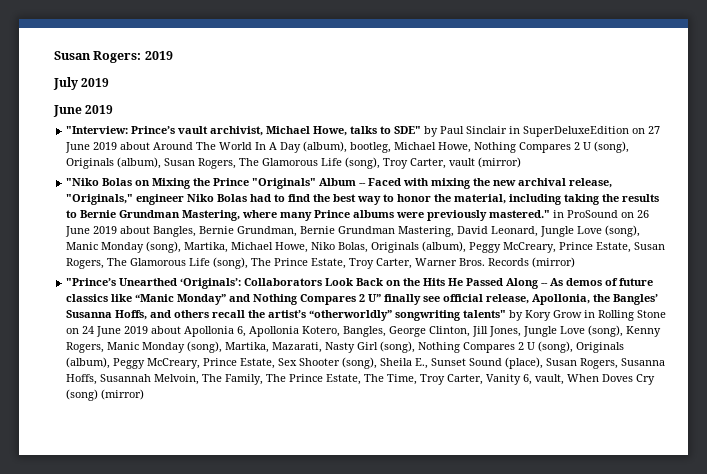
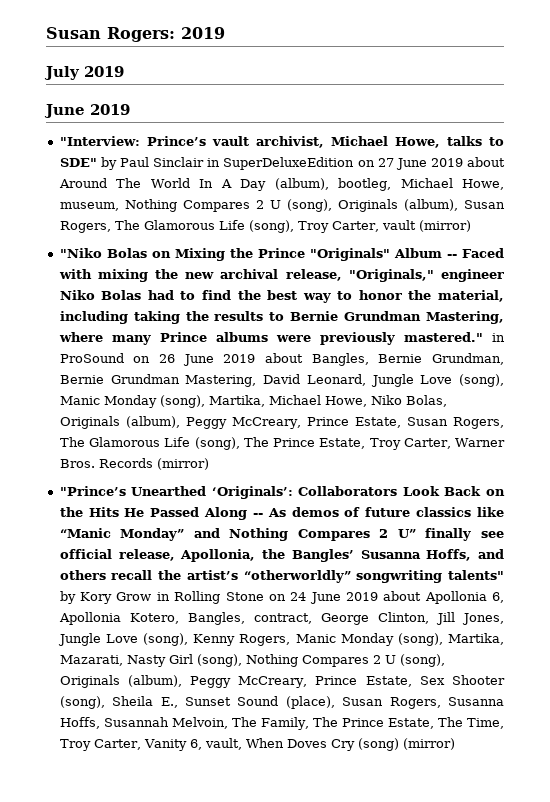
- "Interview: Prince’s vault archivist, Michael Howe, talks to SDE" by Paul Sinclair in SuperDeluxeEdition on 27 June 2019 about Around The World In A Day (album), bootleg, Michael Howe, Nothing Compares 2 U (song), Originals (album), Susan Rogers, The Glamorous Life (song), Troy Carter, vault (mirror)
+ "Interview: Prince’s vault archivist, Michael Howe, talks to SDE" by Paul Sinclair in SuperDeluxeEdition on 27 June 2019 about Around The World In A Day (album), bootleg, Michael Howe, museum, Nothing Compares 2 U (song), Originals (album), Susan Rogers, The Glamorous Life (song), Troy Carter, vault (mirror)
- Collaborators Look Back on the Hits He Passed Along -- As demos of future classics like “Manic Monday” and Nothing Compares 2 U” finally see official release, Apollonia, the Bangles’ Susanna Hoffs, and others recall the artist’s “otherworldly” songwriting talents" by Kory Grow in Rolling Stone on 24 June 2019 about Apollonia 6, Apollonia Kotero, Bangles, George Clinton, Jill Jones, Jungle Love (song), Kenny Rogers, Manic Monday (song), Martika, Mazarati, Nasty Girl (song), Nothing Compares 2 U (song), Originals (album), Peggy McCreary, Prince Estate, Sex Shooter (song), Sheila E., Sunset Sound (place), Susan Rogers, Susanna Hoffs, Susannah Melvoin, The Family, The Prince Estate, The Time, Troy Carter, Vanity 6, vault, When Doves Cry (song) (mirror)
+ Collaborators Look Back on the Hits He Passed Along -- As demos of future classics like “Manic Monday” and Nothing Compares 2 U” finally see official release, Apollonia, the Bangles’ Susanna Hoffs, and others recall the artist’s “otherworldly” songwriting talents" by Kory Grow in Rolling Stone on 24 June 2019 about Apollonia 6, Apollonia Kotero, Bangles, contract, George Clinton, Jill Jones, Jungle Love (song), Kenny Rogers, Manic Monday (song), Martika, Mazarati, Nasty Girl (song), Nothing Compares 2 U (song), Originals (album), Peggy McCreary, Prince Estate, Sex Shooter (song), Sheila E., Sunset Sound (place), Susan Rogers, Susanna Hoffs, Susannah Melvoin, The Family, The Prince Estate, The Time, Troy Carter, Vanity 6, vault, When Doves Cry (song) (mirror)

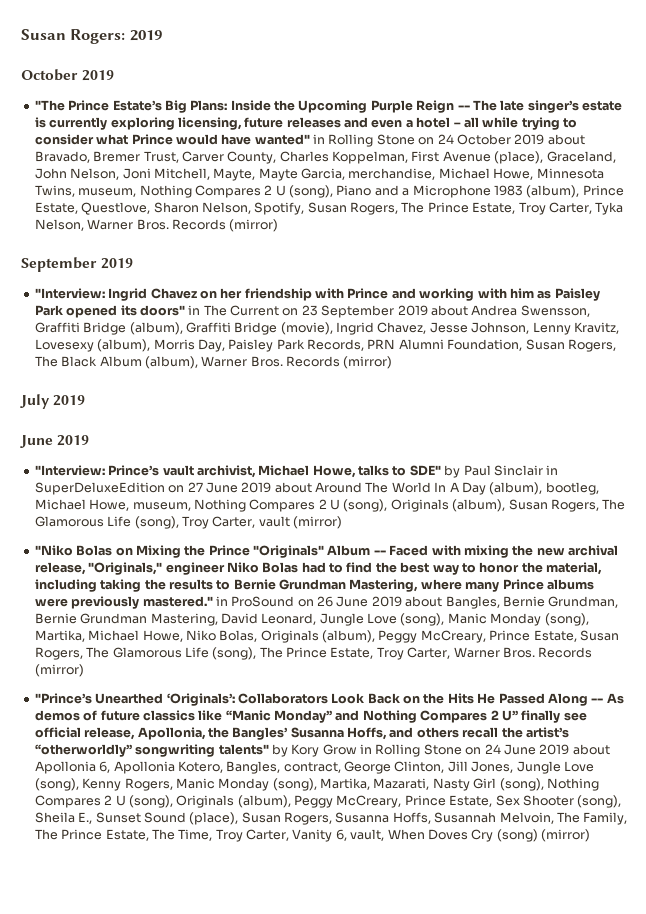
  Susan Rogers: 2019
+ October 2019
+ "The Prince Estate’s Big Plans: Inside the Upcoming Purple Reign -- The late singer’s estate is currently exploring licensing, future releases and even a hotel – all while trying to consider what Prince would have wanted" in Rolling Stone on 24 October 2019 about Bravado, Bremer Trust, Carver County, Charles Koppelman, First Avenue (place), Graceland, John Nelson, Joni Mitchell, Mayte, Mayte Garcia, merchandise, Michael Howe, Minnesota Twins, museum, Nothing Compares 2 U (song), Piano and a Microphone 1983 (album), Prince Estate, Questlove, Sharon Nelson, Spotify, Susan Rogers, The Prince Estate, Troy Carter, Tyka Nelson, Warner Bros. Records (mirror)
+ September 2019
+ "Interview: Ingrid Chavez on her friendship with Prince and working with him as Paisley Park opened its doors" in The Current on 23 September 2019 about Andrea Swensson, Graffiti Bridge (album), Graffiti Bridge (movie), Ingrid Chavez, Jesse Johnson, Lenny Kravitz, Lovesexy (album), Morris Day, Paisley Park Records, PRN Alumni Foundation, Susan Rogers, The Black Album (album), Warner Bros. Records (mirror)

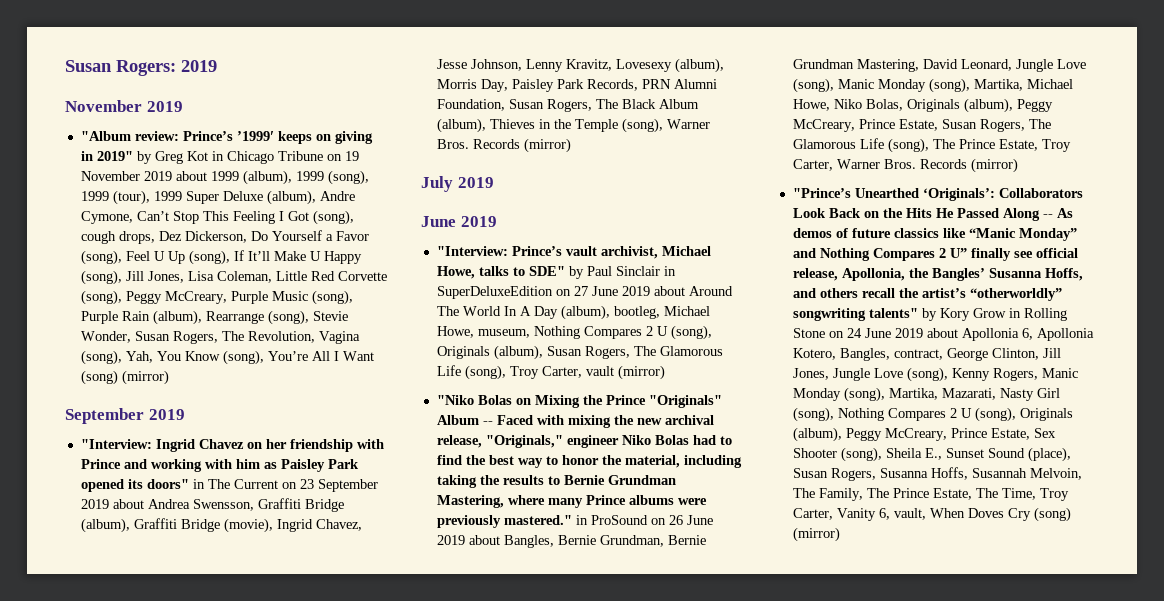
  Susan Rogers: 2019
- October 2019
- "The Prince Estate’s Big Plans: Inside the Upcoming Purple Reign -- The late singer’s estate is currently exploring licensing, future releases and even a hotel – all while trying to consider what Prince would have wanted" in Rolling Stone on 24 October 2019 about Bravado, Bremer Trust, Carver County, Charles Koppelman, First Avenue (place), Graceland, John Nelson, Joni Mitchell, Mayte, Mayte Garcia, merchandise, Michael Howe, Minnesota Twins, museum, Nothing Compares 2 U (song), Piano and a Microphone 1983 (album), Prince Estate, Questlove, Sharon Nelson, Spotify, Susan Rogers, The Prince Estate, Troy Carter, Tyka Nelson, Warner Bros. Records (mirror)
+ November 2019
+ "Album review: Prince’s ’1999′ keeps on giving in 2019" by Greg Kot in Chicago Tribune on 19 November 2019 about 1999 (album), 1999 (song), 1999 (tour), 1999 Super Deluxe (album), Andre Cymone, Can’t Stop This Feeling I Got (song), cough drops, Dez Dickerson, Do Yourself a Favor (song), Feel U Up (song), If It’ll Make U Happy (song), Jill Jones, Lisa Coleman, Little Red Corvette (song), Peggy McCreary, Purple Music (song), Purple Rain (album), Rearrange (song), Stevie Wonder, Susan Rogers, The Revolution, Vagina (song), Yah, You Know (song), You’re All I Want (song) (mirror)
- "Interview: Ingrid Chavez on her friendship with Prince and working with him as Paisley Park opened its doors" in The Current on 23 September 2019 about Andrea Swensson, Graffiti Bridge (album), Graffiti Bridge (movie), Ingrid Chavez, Jesse Johnson, Lenny Kravitz, Lovesexy (album), Morris Day, Paisley Park Records, PRN Alumni Foundation, Susan Rogers, The Black Album (album), Warner Bros.
+ "Interview: Ingrid Chavez on her friendship with Prince and working with him as Paisley Park opened its doors" in The Current on 23 September 2019 about Andrea Swensson, Graffiti Bridge (album), Graffiti Bridge (movie), Ingrid Chavez, Jesse Johnson, Lenny Kravitz, Lovesexy (album), Morris Day, Paisley Park Records, PRN Alumni Foundation, Susan Rogers, The Black Album (album), Thieves in the Temple (song), Warner Bros.

